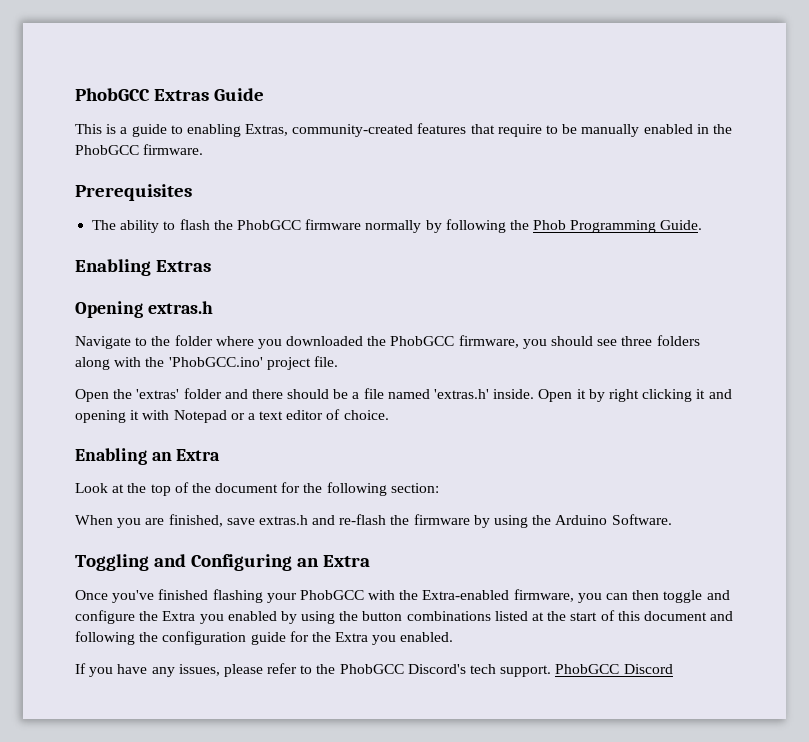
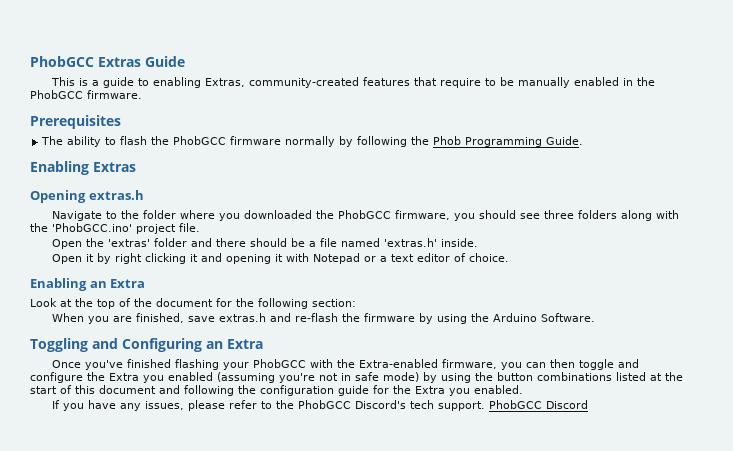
- Open the 'extras' folder and there should be a file named 'extras.h' inside. Open it by right clicking it and opening it with Notepad or a text editor of choice.
+ Open the 'extras' folder and there should be a file named 'extras.h' inside.
+ Open it by right clicking it and opening it with Notepad or a text editor of choice.
- Once you've finished flashing your PhobGCC with the Extra-enabled firmware, you can then toggle and configure the Extra you enabled by using the button combinations listed at the start of this document and following the configuration guide for the Extra you enabled.
+ Once you've finished flashing your PhobGCC with the Extra-enabled firmware, you can then toggle and configure the Extra you enabled (assuming you're not in safe mode) by using the button combinations listed at the start of this document and following the configuration guide for the Extra you enabled.

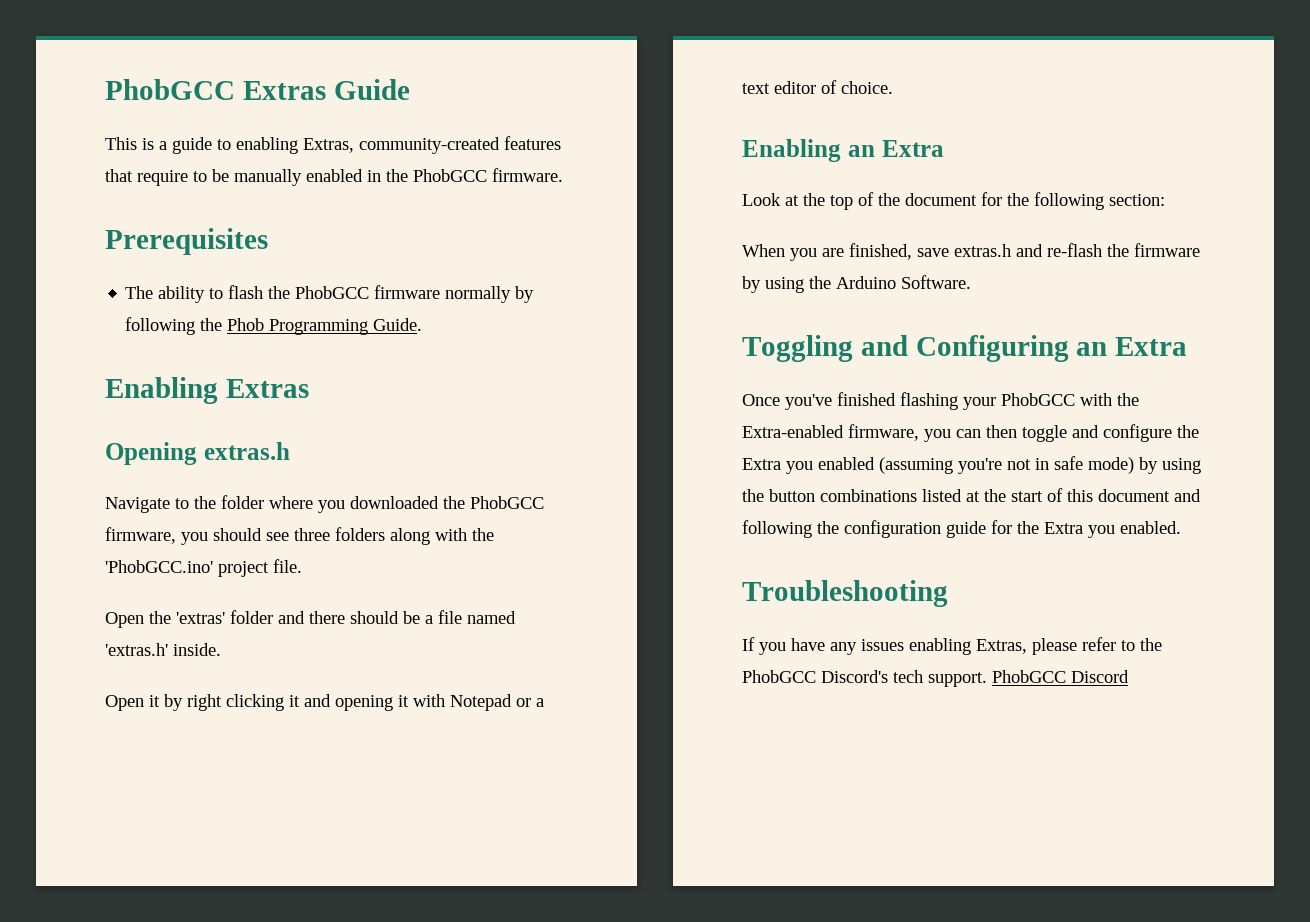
+ Troubleshooting
- If you have any issues, please refer to the PhobGCC Discord's tech support.
+ If you have any issues enabling Extras, please refer to the PhobGCC Discord's tech support.

